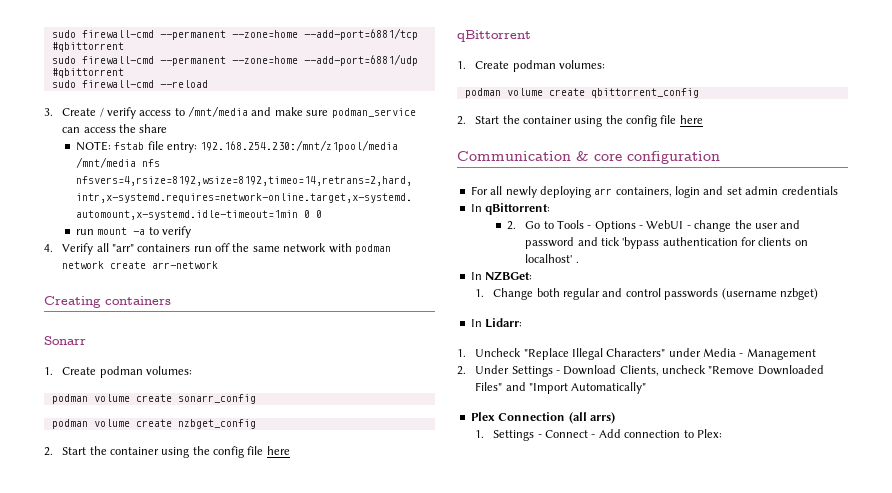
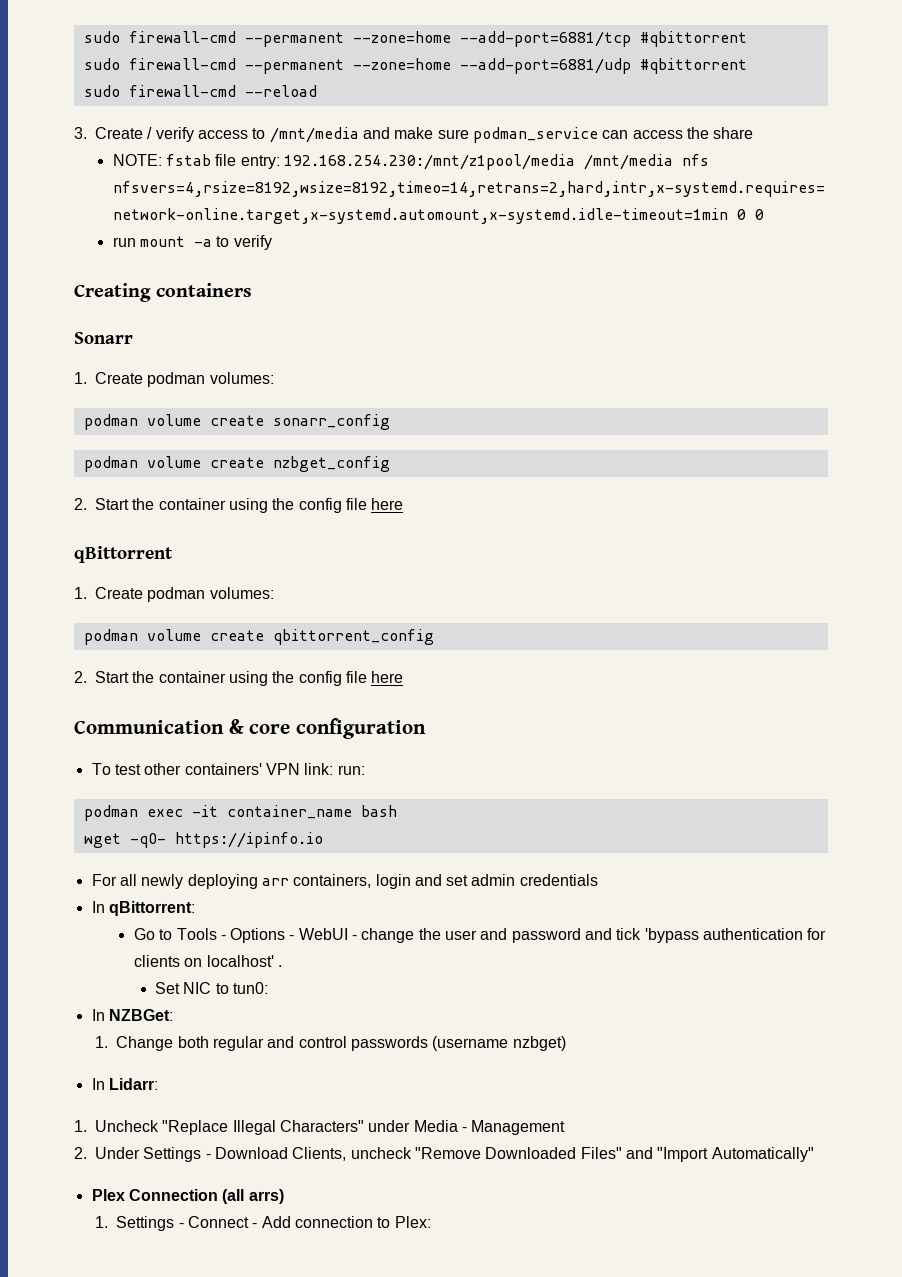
- 4. Verify all "arr" containers run off the same network with podman network create arr-network
+ To test other containers' VPN link: run:
+ podman exec -it container_name bash
+ wget -qO- https://ipinfo.io
- 2. Go to Tools - Options - WebUI - change the user and password and tick 'bypass authentication for clients on localhost' .
+ Go to Tools - Options - WebUI - change the user and password and tick 'bypass authentication for clients on localhost' .
+ Set NIC to tun0:

